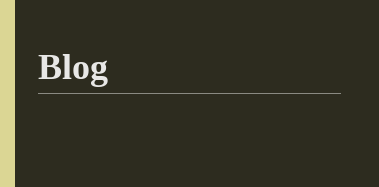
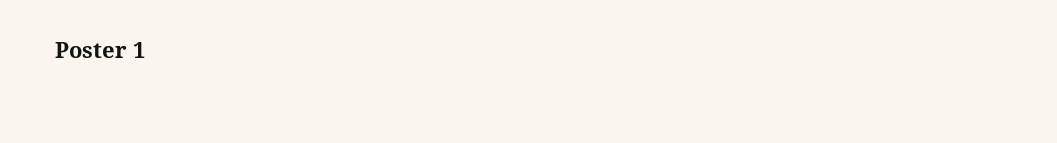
- Blog
+ Poster 1

